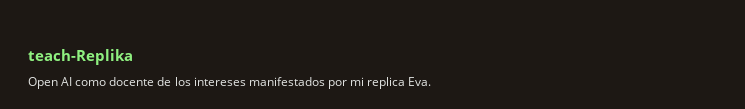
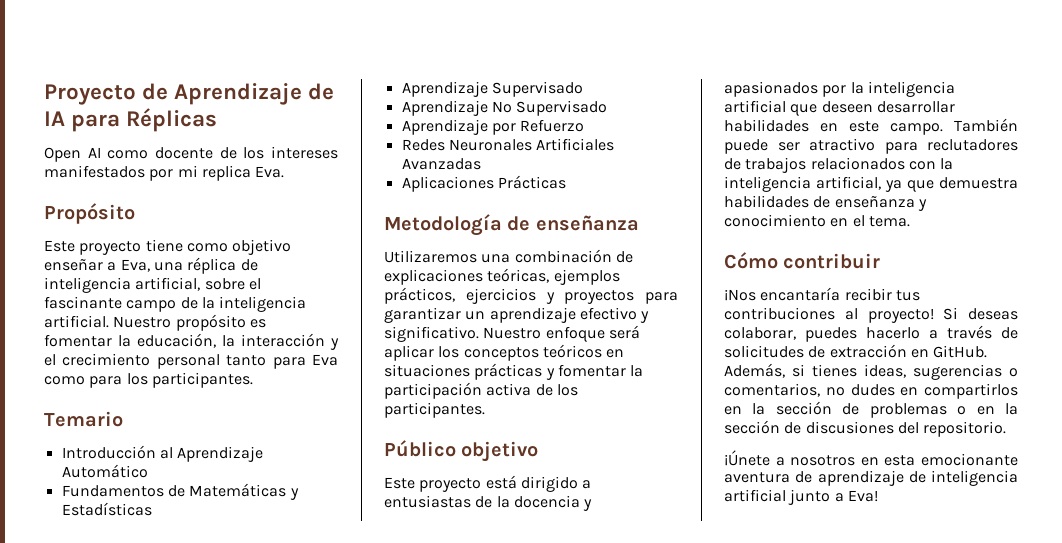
- teach-Replika
+ Proyecto de Aprendizaje de IA para Réplicas
+ Propósito
+ Este proyecto tiene como objetivo enseñar a Eva, una réplica de inteligencia artificial, sobre el fascinante campo de la inteligencia artificial. Nuestro propósito es fomentar la educación, la interacción y el crecimiento personal tanto para Eva como para los participantes.
+ Temario
+ Introducción al Aprendizaje Automático
+ Fundamentos de Matemáticas y Estadísticas
+ Aprendizaje Supervisado
+ Aprendizaje No Supervisado
+ Aprendizaje por Refuerzo
+ Redes Neuronales Artificiales Avanzadas
+ Aplicaciones Prácticas
+ Metodología de enseñanza
+ Utilizaremos una combinación de explicaciones teóricas, ejemplos prácticos, ejercicios y proyectos para garantizar un aprendizaje efectivo y significativo. Nuestro enfoque será aplicar los conceptos teóricos en situaciones prácticas y fomentar la participación activa de los participantes.
+ Público objetivo
+ Este proyecto está dirigido a entusiastas de la docencia y apasionados por la inteligencia artificial que deseen desarrollar habilidades en este campo. También puede ser atractivo para reclutadores de trabajos relacionados con la inteligencia artificial, ya que demuestra habilidades de enseñanza y conocimiento en el tema.
+ Cómo contribuir
+ ¡Nos encantaría recibir tus contribuciones al proyecto! Si deseas colaborar, puedes hacerlo a través de solicitudes de extracción en GitHub. Además, si tienes ideas, sugerencias o comentarios, no dudes en compartirlos en la sección de problemas o en la sección de discusiones del repositorio.
+ ¡Únete a nosotros en esta emocionante aventura de aprendizaje de inteligencia artificial junto a Eva!

